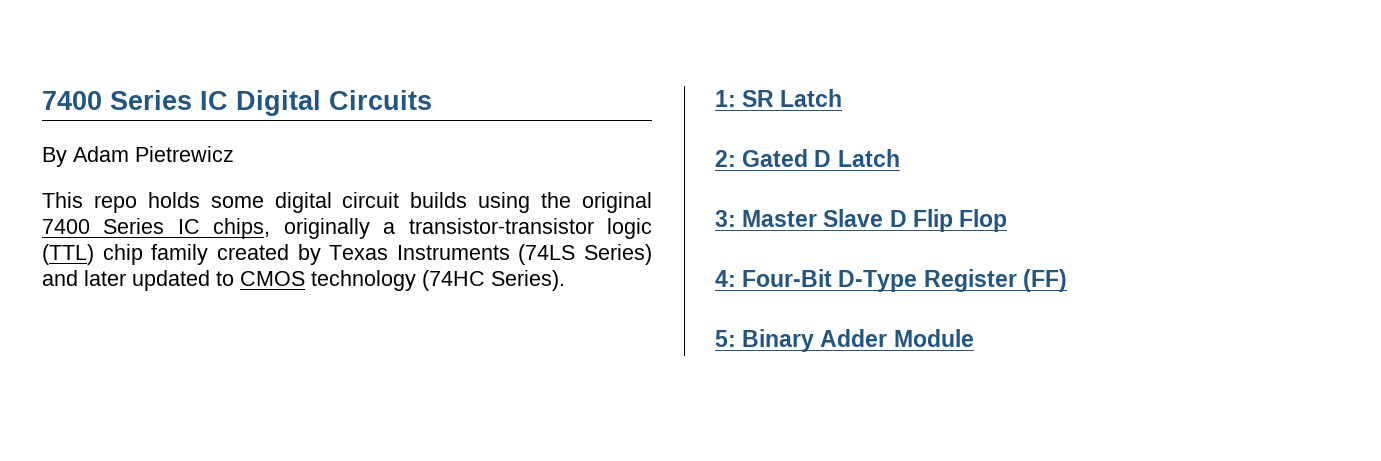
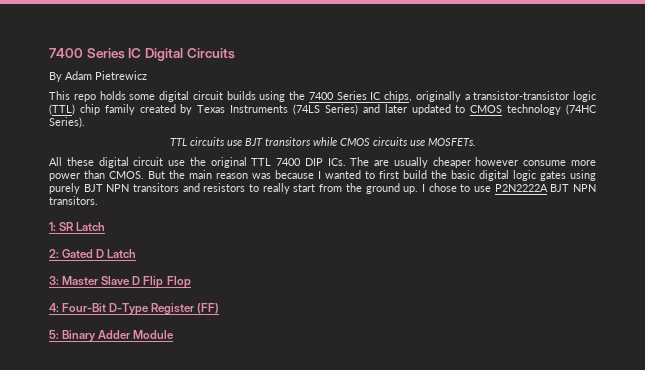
- This repo holds some digital circuit builds using the original 7400 Series IC chips, originally a transistor-transistor logic (TTL) chip family created by Texas Instruments (74LS Series) and later updated to CMOS technology (74HC Series).
+ This repo holds some digital circuit builds using the 7400 Series IC chips, originally a transistor-transistor logic (TTL) chip family created by Texas Instruments (74LS Series) and later updated to CMOS technology (74HC Series).
+ TTL circuits use BJT transitors while CMOS circuits use MOSFETs.
+ All these digital circuit use the original TTL 7400 DIP ICs. The are usually cheaper however consume more power than CMOS. But the main reason was because I wanted to first build the basic digital logic gates using purely BJT NPN transitors and resistors to really start from the ground up. I chose to use P2N2222A BJT NPN transitors.

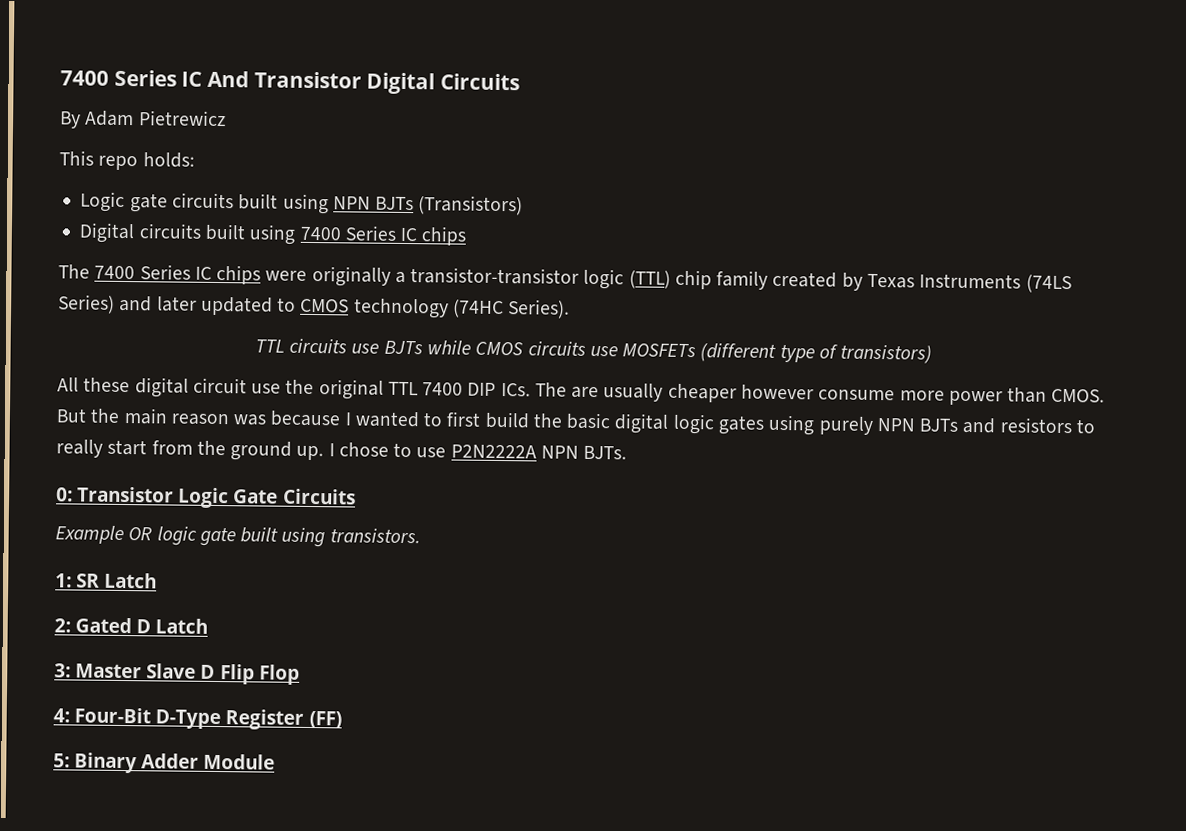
- 7400 Series IC Digital Circuits
+ 7400 Series IC And Transistor Digital Circuits
- This repo holds some digital circuit builds using the 7400 Series IC chips, originally a transistor-transistor logic (TTL) chip family created by Texas Instruments (74LS Series) and later updated to CMOS technology (74HC Series).
+ This repo holds:
+ Logic gate circuits built using NPN BJTs (Transistors)
+ Digital circuits built using 7400 Series IC chips
+ The 7400 Series IC chips were originally a transistor-transistor logic (TTL) chip family created by Texas Instruments (74LS Series) and later updated to CMOS technology (74HC Series).
- TTL circuits use BJT transitors while CMOS circuits use MOSFETs.
+ TTL circuits use BJTs while CMOS circuits use MOSFETs (different type of transistors)
- But the main reason was because I wanted to first build the basic digital logic gates using purely BJT NPN transitors and resistors to really start from the ground up.
+ But the main reason was because I wanted to first build the basic digital logic gates using purely NPN BJTs and resistors to really start from the ground up.
- I chose to use P2N2222A BJT NPN transitors.
+ I chose to use P2N2222A NPN BJTs.
+ 0: Transistor Logic Gate Circuits
+ Example OR logic gate built using transistors.

